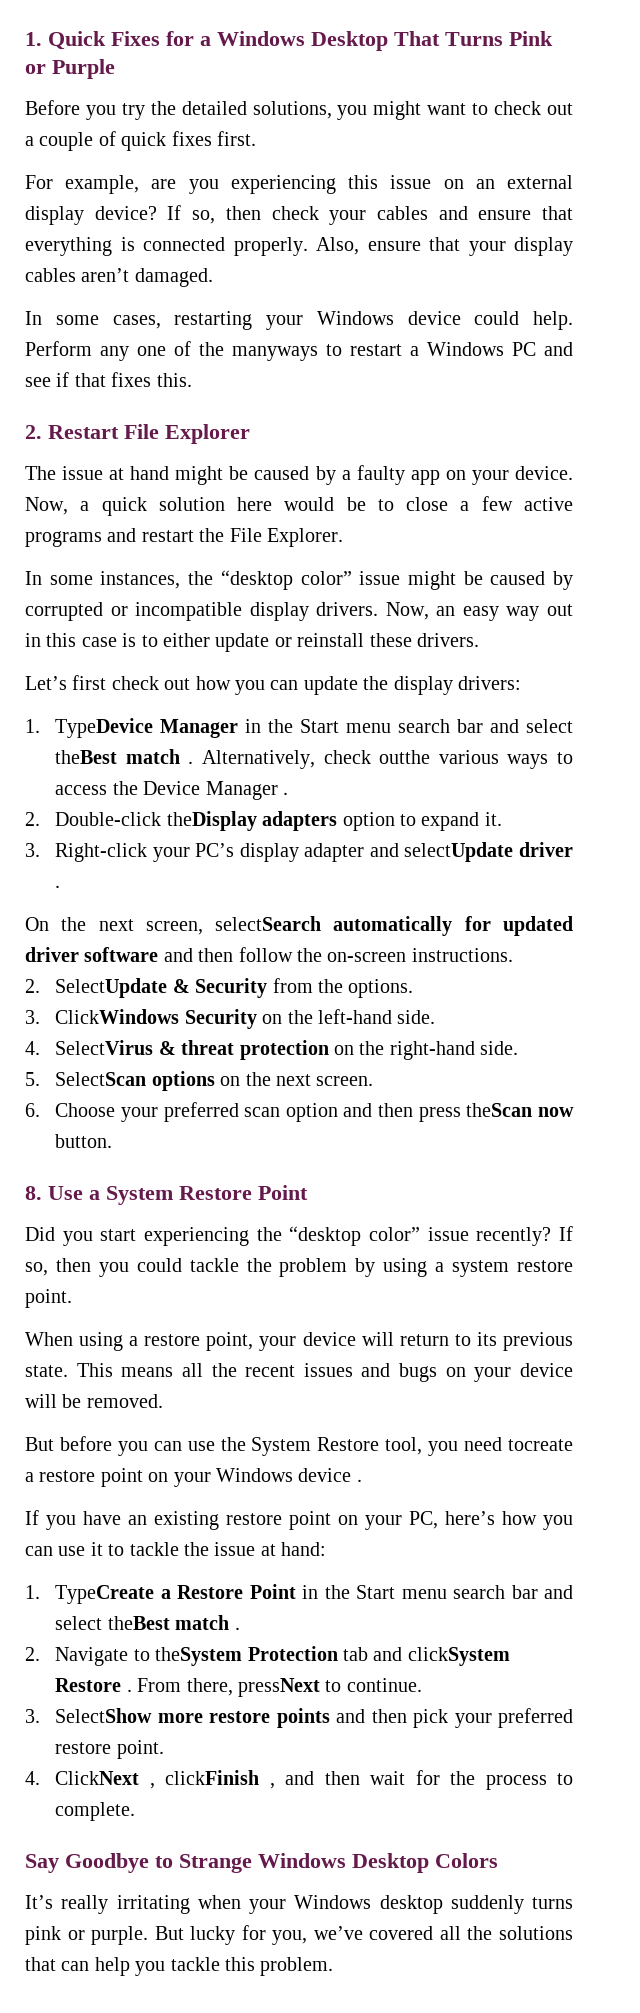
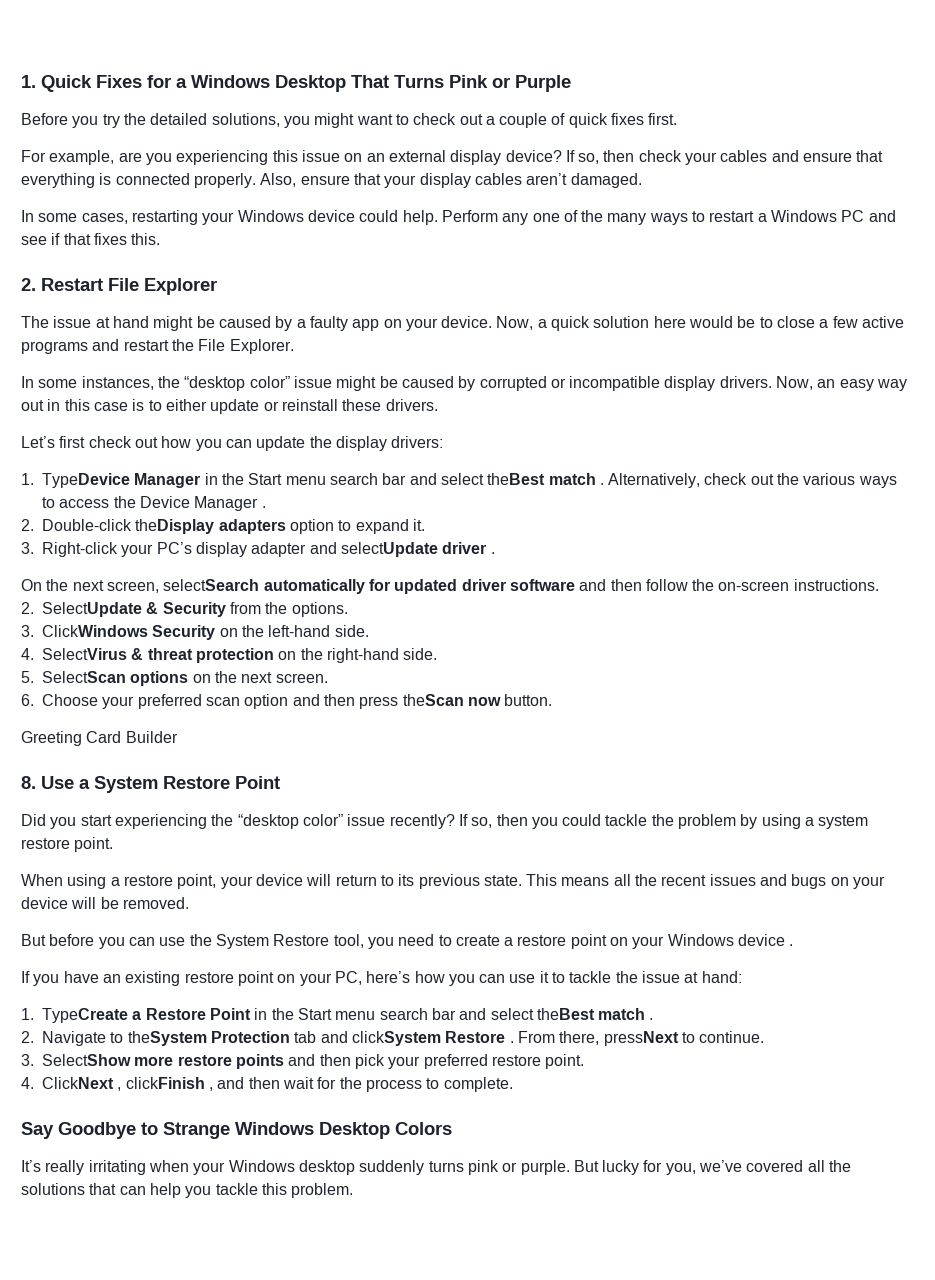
- Perform any one of the manyways to restart a Windows PC and see if that fixes this.
+ Perform any one of the many ways to restart a Windows PC and see if that fixes this.
- Alternatively, check outthe various ways to access the Device Manager .
+ Alternatively, check out the various ways to access the Device Manager .
+ Greeting Card Builder
- But before you can use the System Restore tool, you need tocreate a restore point on your Windows device .
+ But before you can use the System Restore tool, you need to create a restore point on your Windows device .

